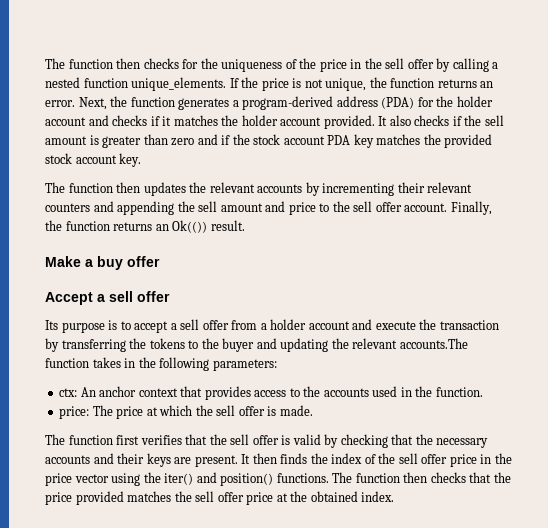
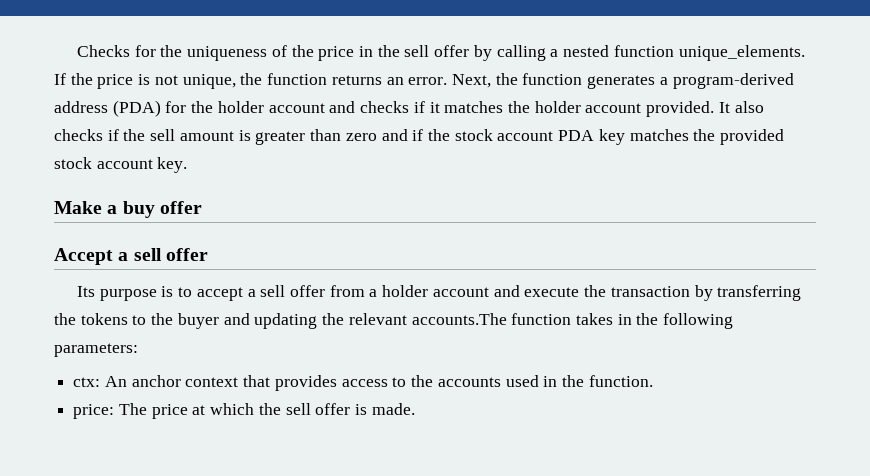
- The function then checks for the uniqueness of the price in the sell offer by calling a nested function unique_elements.
+ Checks for the uniqueness of the price in the sell offer by calling a nested function unique_elements.
- The function then updates the relevant accounts by incrementing their relevant counters and appending the sell amount and price to the sell offer account. Finally, the function returns an Ok(()) result.
- The function first verifies that the sell offer is valid by checking that the necessary accounts and their keys are present. It then finds the index of the sell offer price in the price vector using the iter() and position() functions. The function then checks that the price provided matches the sell offer price at the obtained index.

